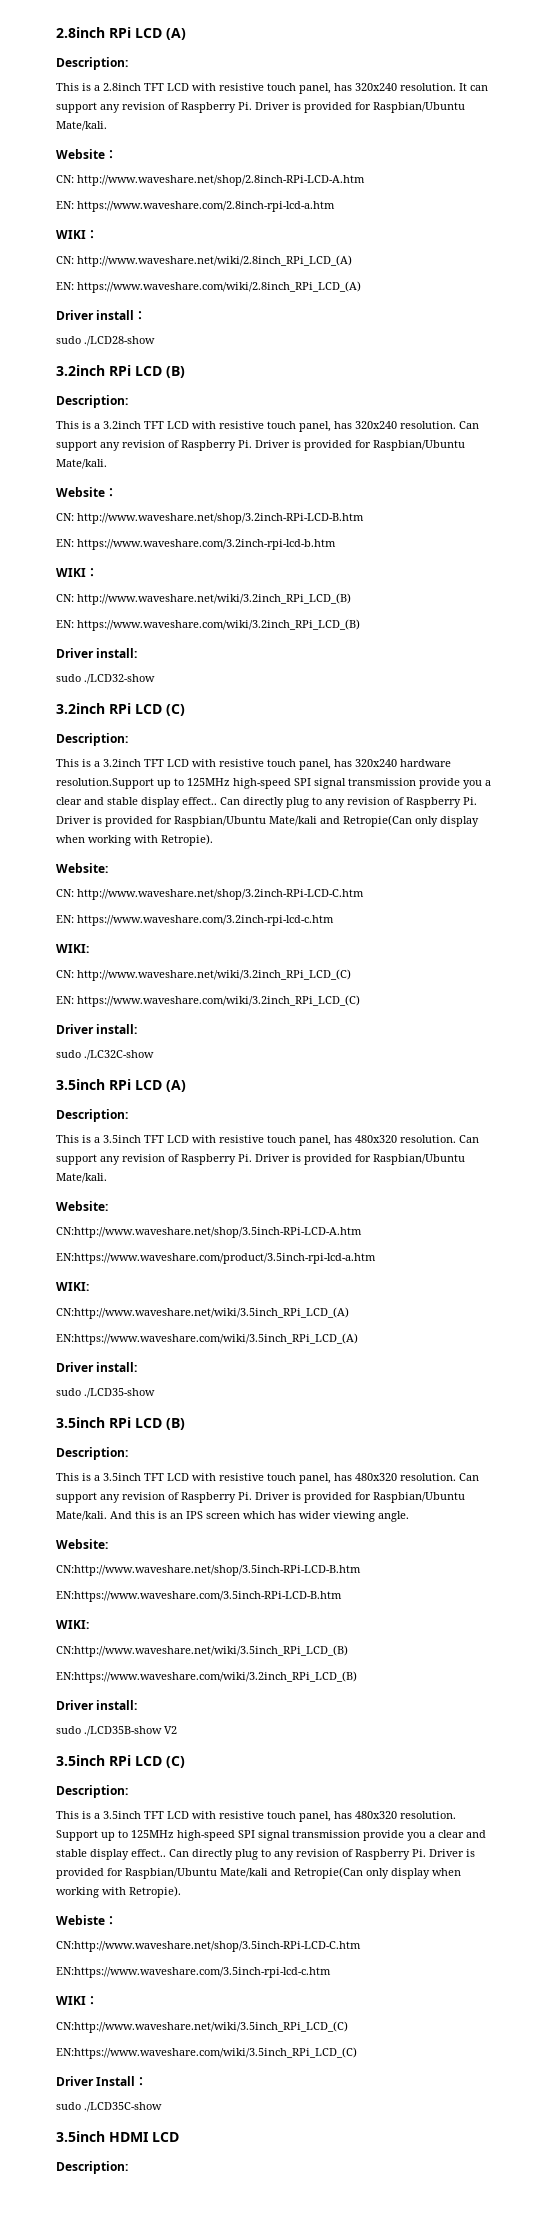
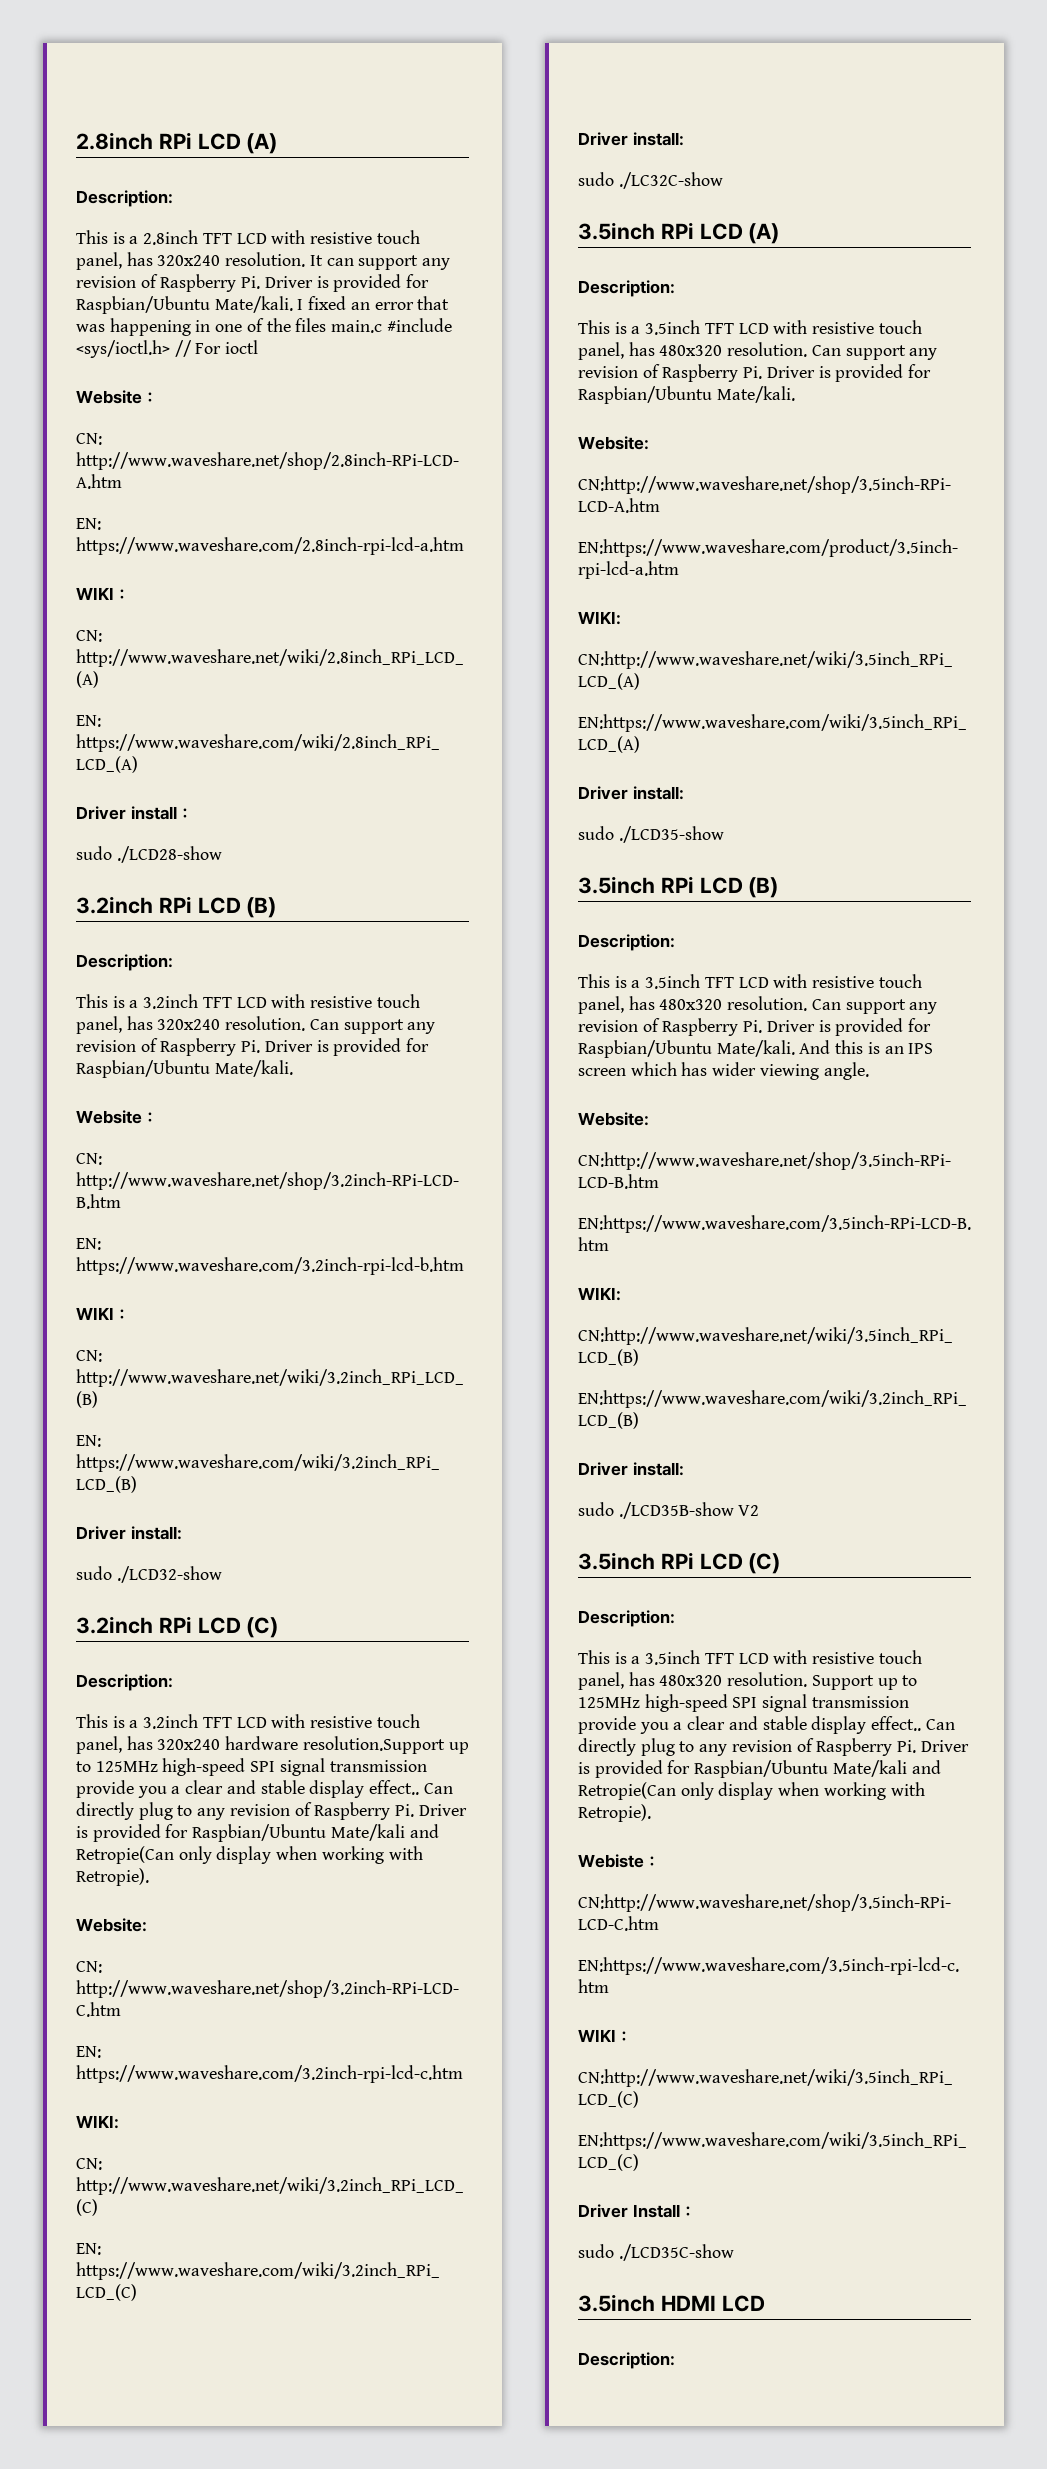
+ I fixed an error that was happening in one of the files main.c #include <sys/ioctl.h> // For ioctl

